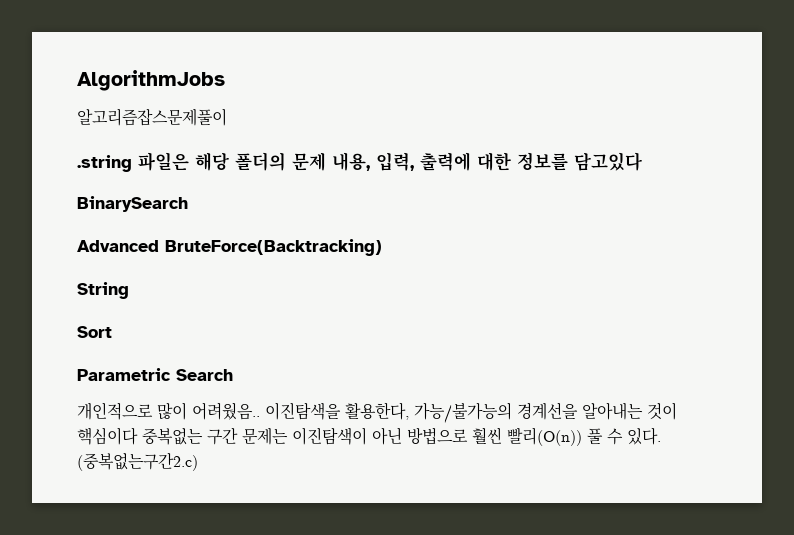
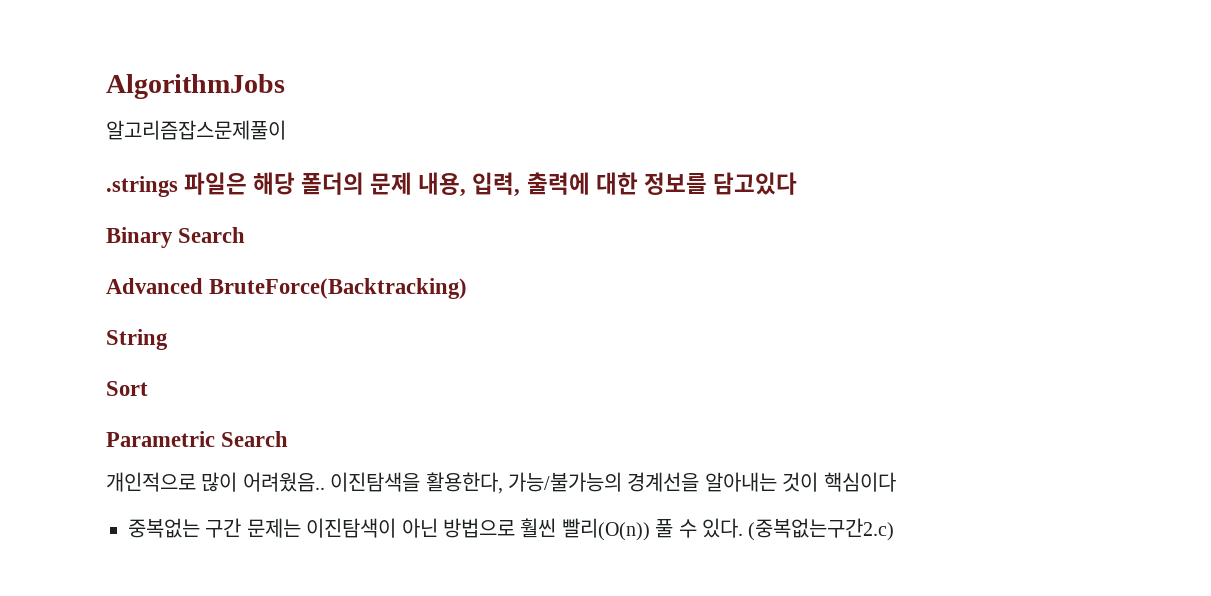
- .string 파일은 해당 폴더의 문제 내용, 입력, 출력에 대한 정보를 담고있다
+ .strings 파일은 해당 폴더의 문제 내용, 입력, 출력에 대한 정보를 담고있다
- BinarySearch
+ Binary Search
- 이진탐색을 활용한다, 가능/불가능의 경계선을 알아내는 것이 핵심이다 중복없는 구간 문제는 이진탐색이 아닌 방법으로 훨씬 빨리(O(n)) 풀 수 있다.
+ 이진탐색을 활용한다, 가능/불가능의 경계선을 알아내는 것이 핵심이다
+ 중복없는 구간 문제는 이진탐색이 아닌 방법으로 훨씬 빨리(O(n)) 풀 수 있다.

